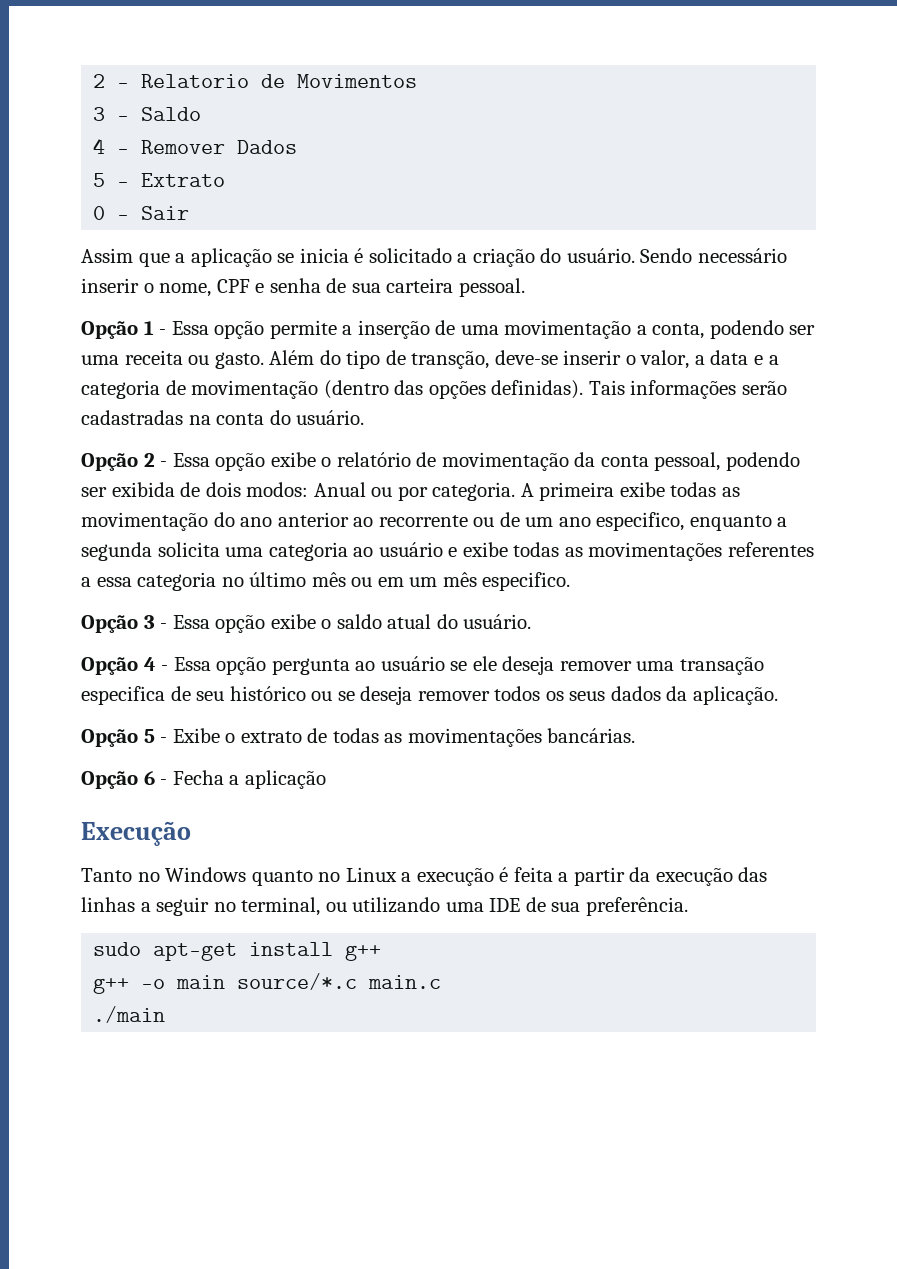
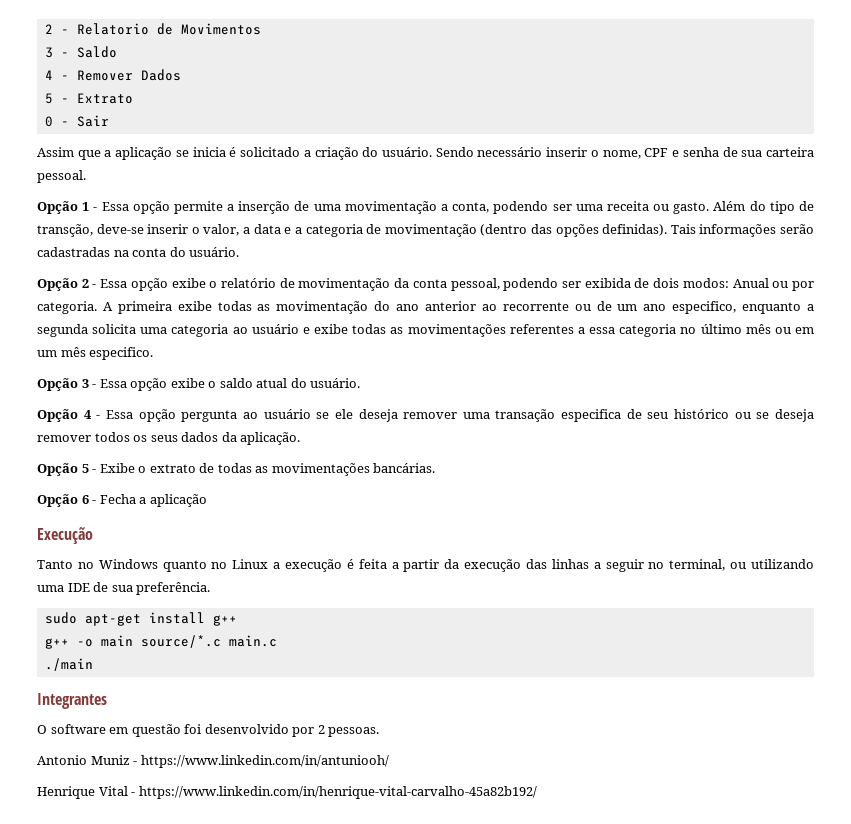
+ Integrantes
+ O software em questão foi desenvolvido por 2 pessoas.
+ Antonio Muniz - https://www.linkedin.com/in/antuniooh/
+ Henrique Vital - https://www.linkedin.com/in/henrique-vital-carvalho-45a82b192/

